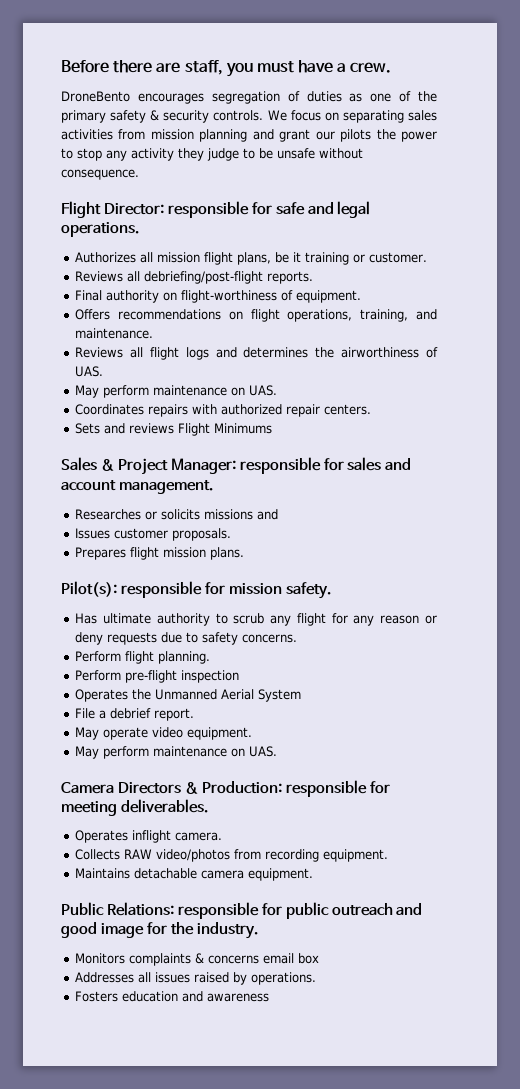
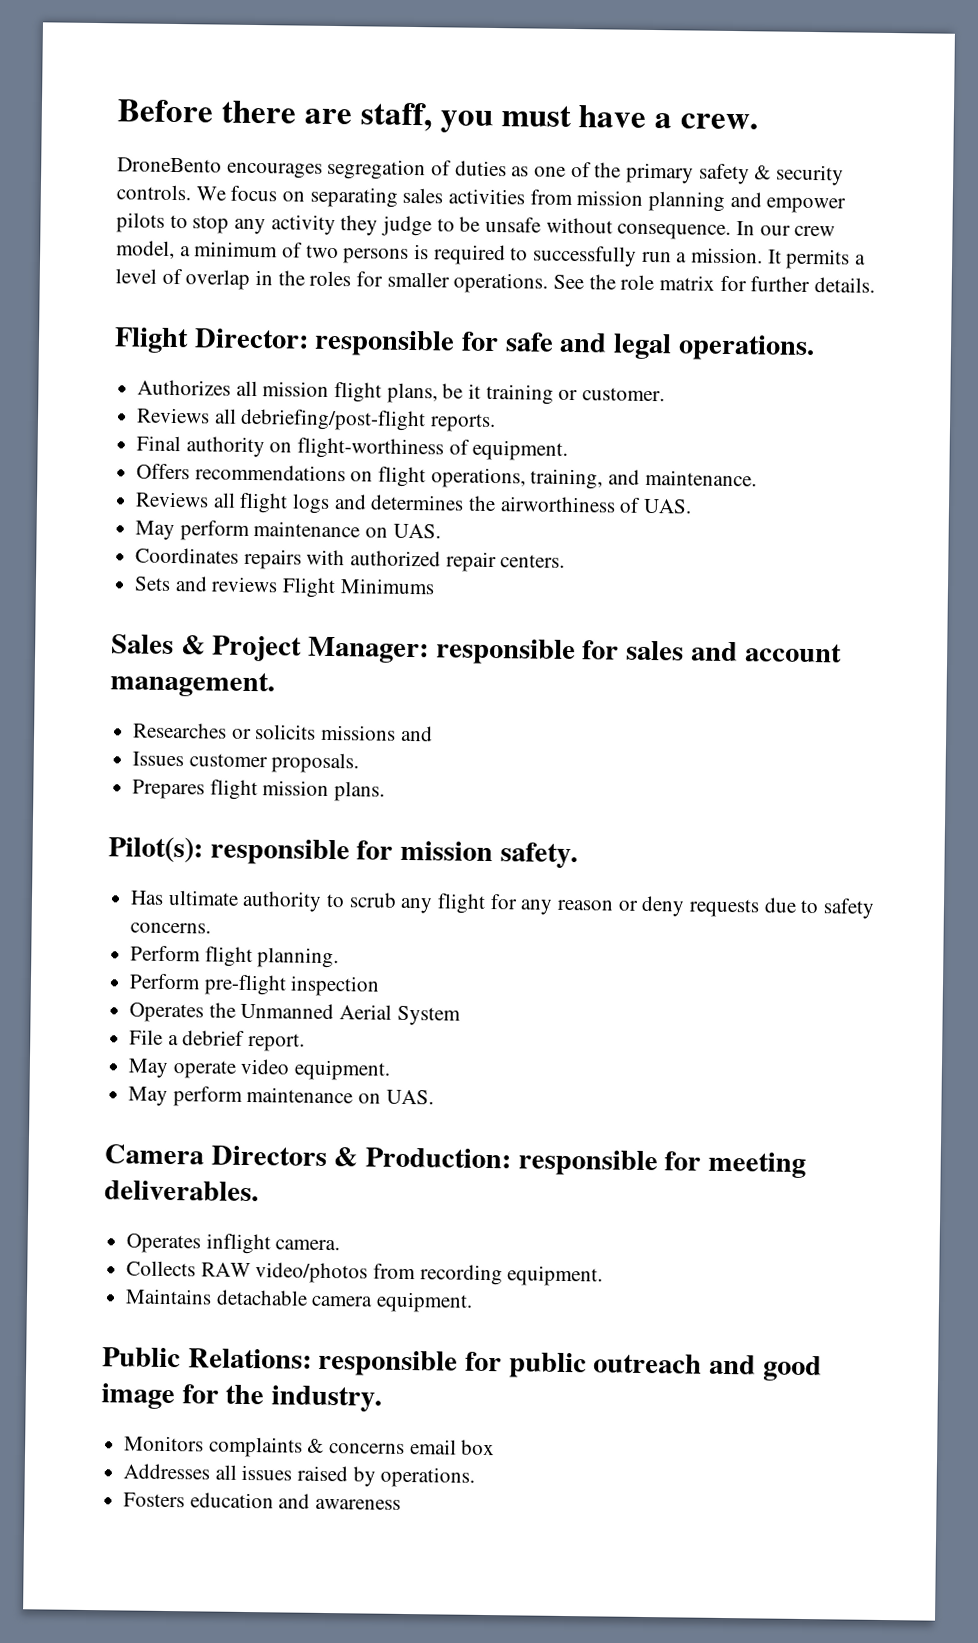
- We focus on separating sales activities from mission planning and grant our pilots the power to stop any activity they judge to be unsafe without consequence.
+ We focus on separating sales activities from mission planning and empower pilots to stop any activity they judge to be unsafe without consequence. In our crew model, a minimum of two persons is required to successfully run a mission. It permits a level of overlap in the roles for smaller operations. See the role matrix for further details.

